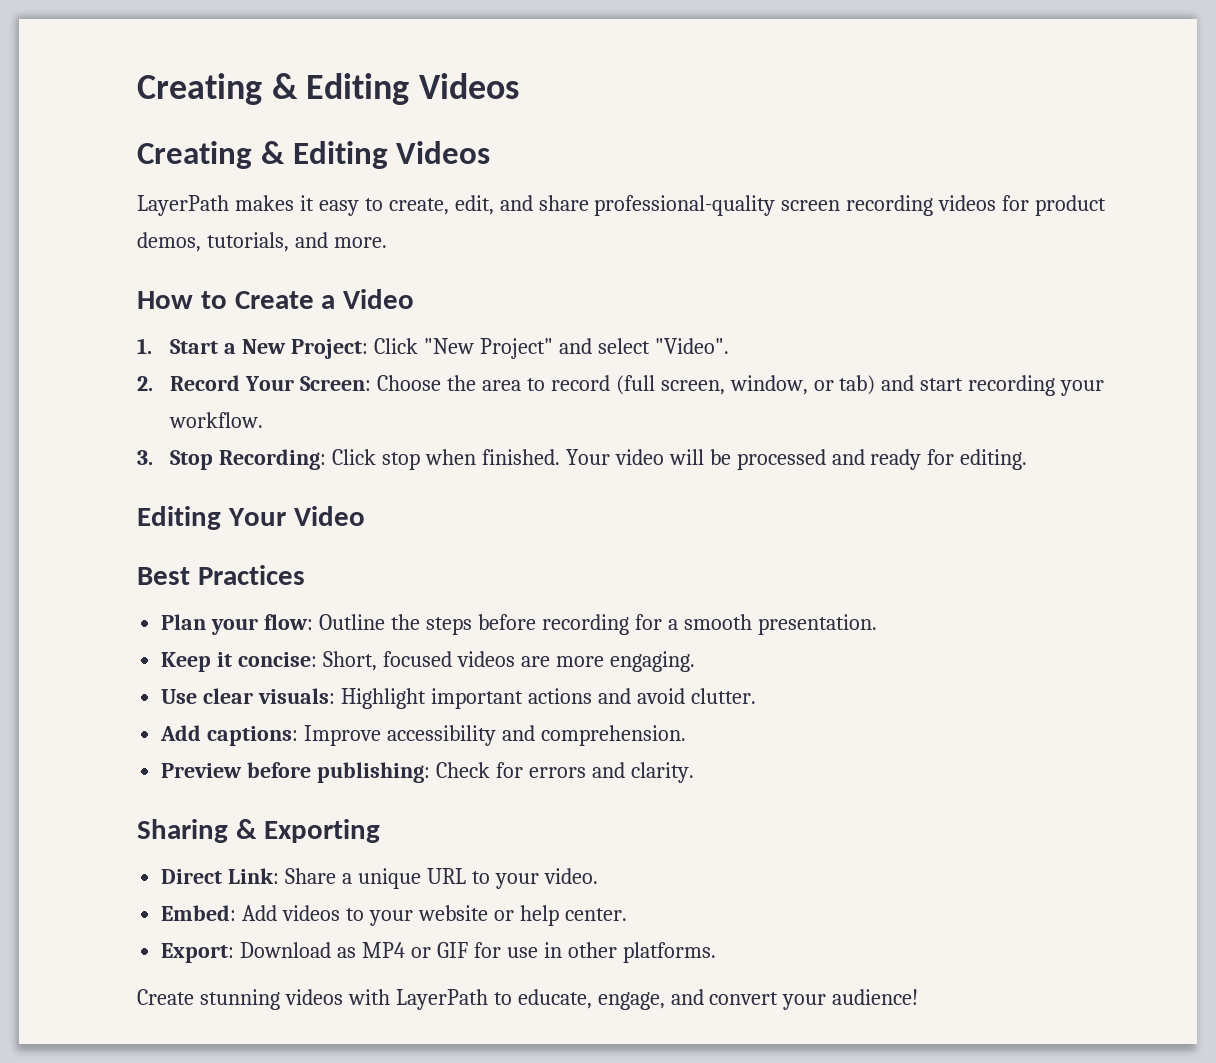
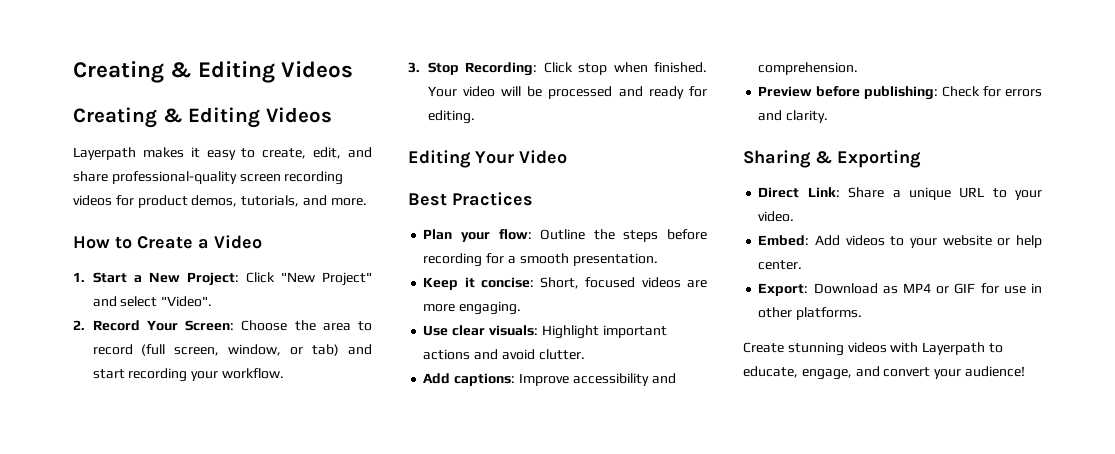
- LayerPath makes it easy to create, edit, and share professional-quality screen recording videos for product demos, tutorials, and more.
+ Layerpath makes it easy to create, edit, and share professional-quality screen recording videos for product demos, tutorials, and more.
- Create stunning videos with LayerPath to educate, engage, and convert your audience!
+ Create stunning videos with Layerpath to educate, engage, and convert your audience!

